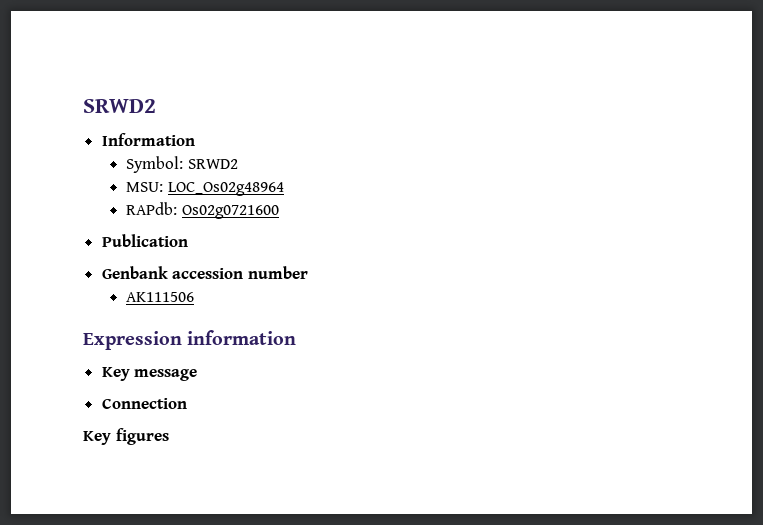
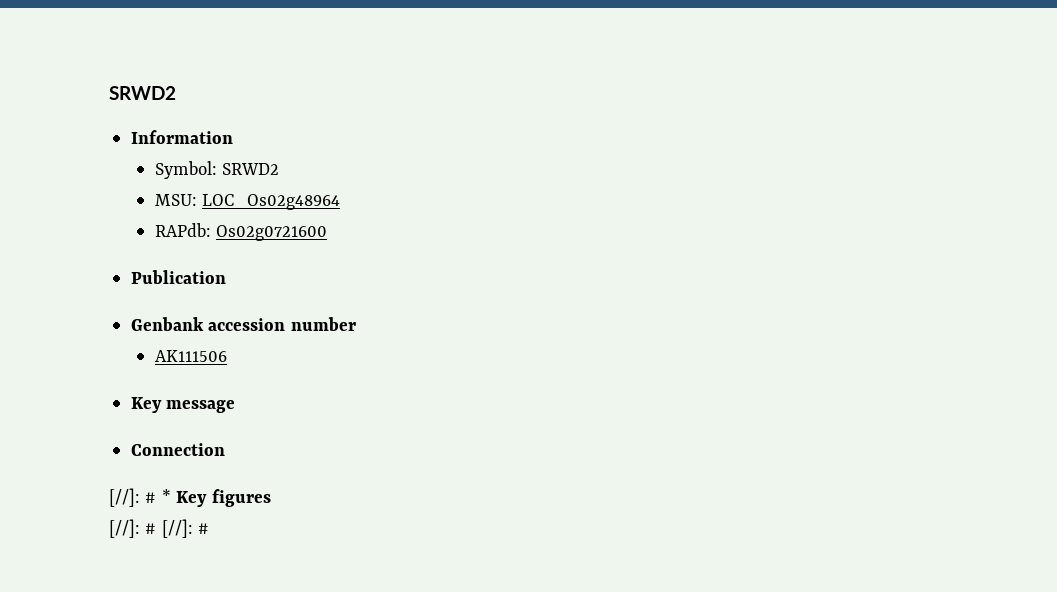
- Expression information
- Key figures
+ [//]: # * Key figures
+ [//]: # [//]: #

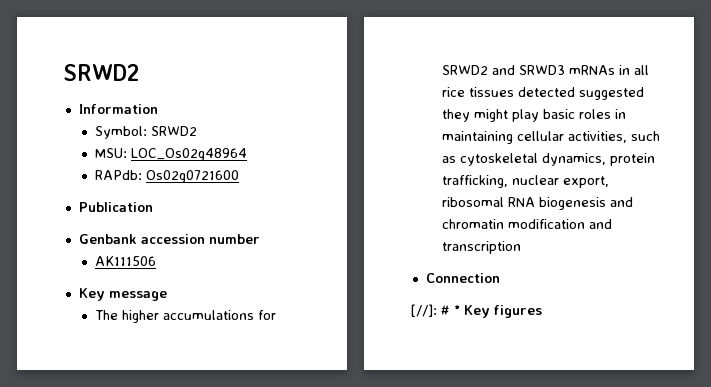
+ The higher accumulations for SRWD2 and SRWD3 mRNAs in all rice tissues detected suggested they might play basic roles in maintaining cellular activities, such as cytoskeletal dynamics, protein trafficking, nuclear export, ribosomal RNA biogenesis and chromatin modification and transcription
- [//]: # [//]: #

